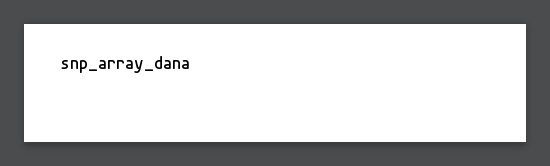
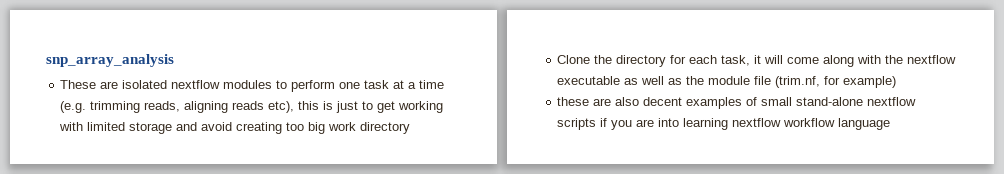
- snp_array_dana
+ snp_array_analysis
+ These are isolated nextflow modules to perform one task at a time (e.g. trimming reads, aligning reads etc), this is just to get working with limited storage and avoid creating too big work directory
+ Clone the directory for each task, it will come along with the nextflow executable as well as the module file (trim.nf, for example)
+ these are also decent examples of small stand-alone nextflow scripts if you are into learning nextflow workflow language

